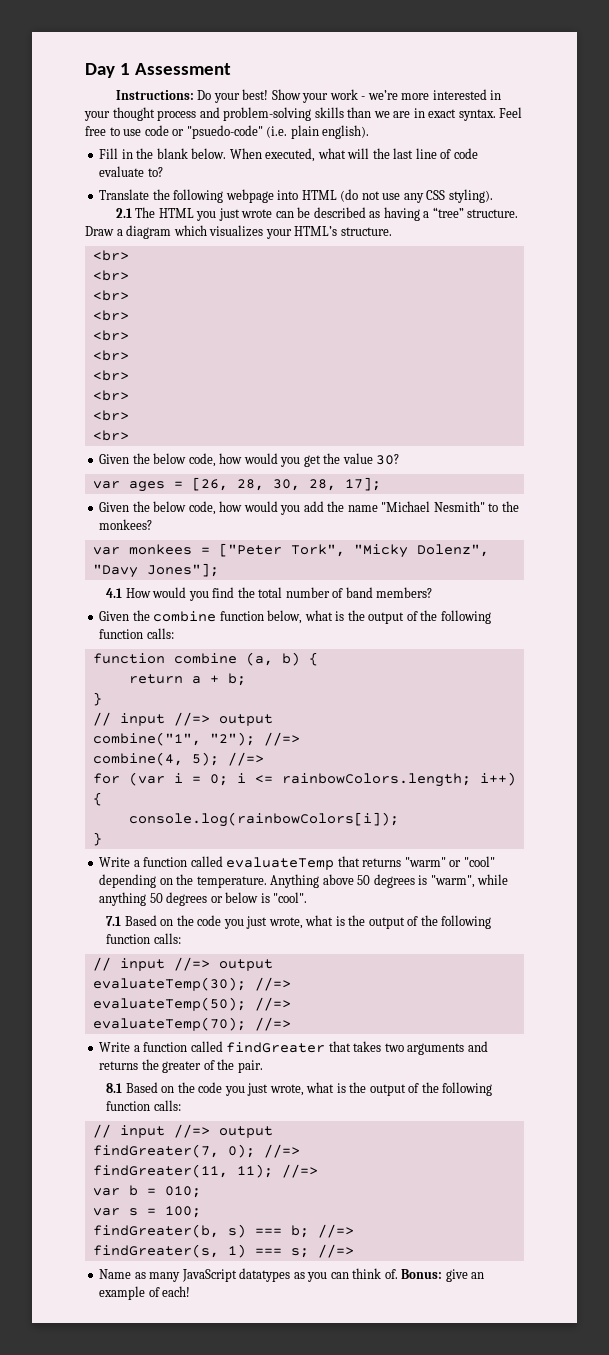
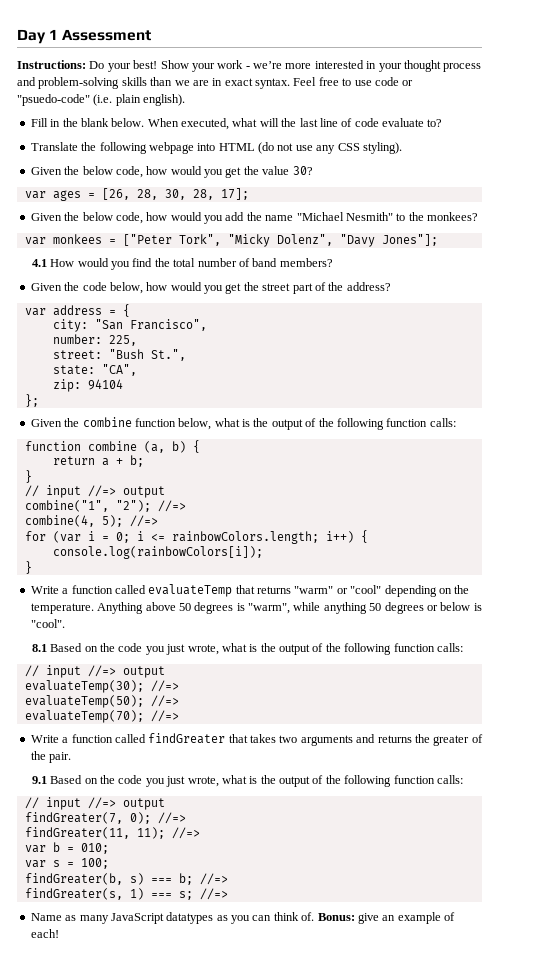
- 2.1 The HTML you just wrote can be described as having a “tree” structure. Draw a diagram which visualizes your HTML’s structure.
- <br>
- <br>
- <br>
- <br>
- <br>
- <br>
- <br>
- <br>
- <br>
- <br>
+ Given the code below, how would you get the street part of the address?
+ var address = {
+ city: "San Francisco",
+ number: 225,
+ street: "Bush St.",
+ state: "CA",
+ zip: 94104
+ };
- 7.1 Based on the code you just wrote, what is the output of the following function calls:
+ 8.1 Based on the code you just wrote, what is the output of the following function calls:
- 8.1 Based on the code you just wrote, what is the output of the following function calls:
+ 9.1 Based on the code you just wrote, what is the output of the following function calls:

